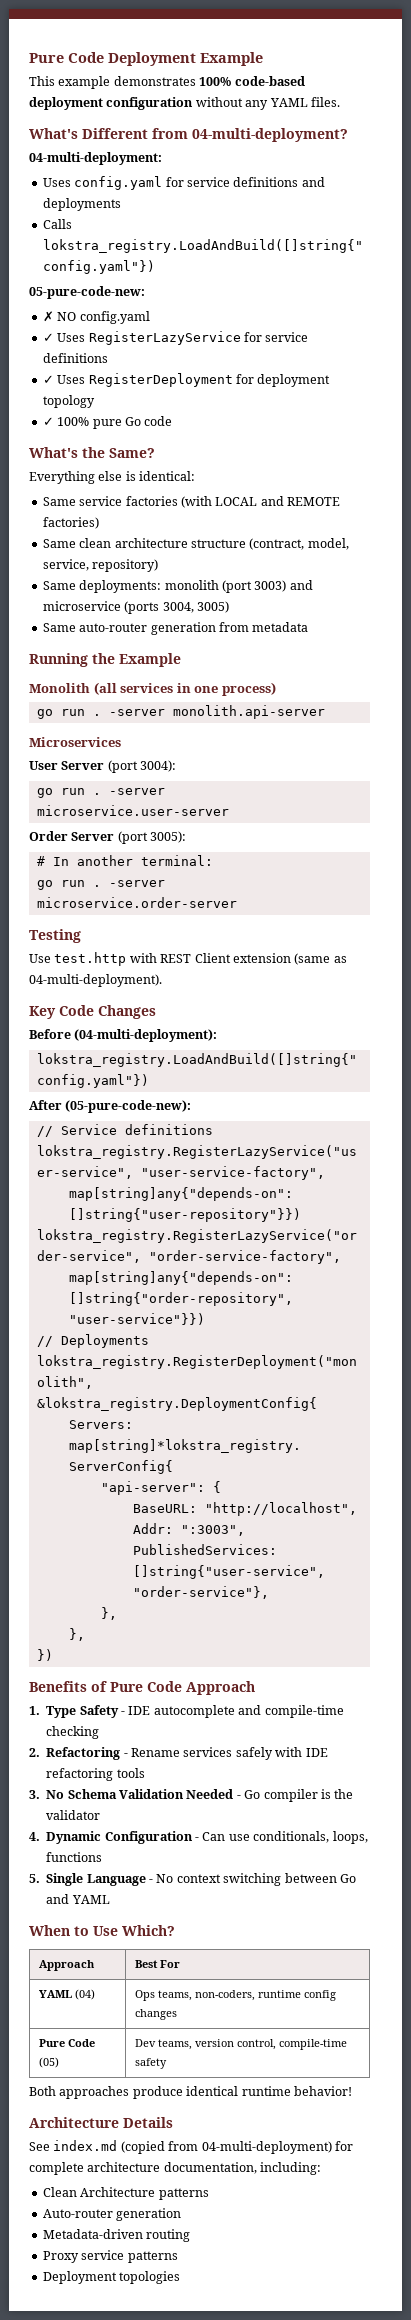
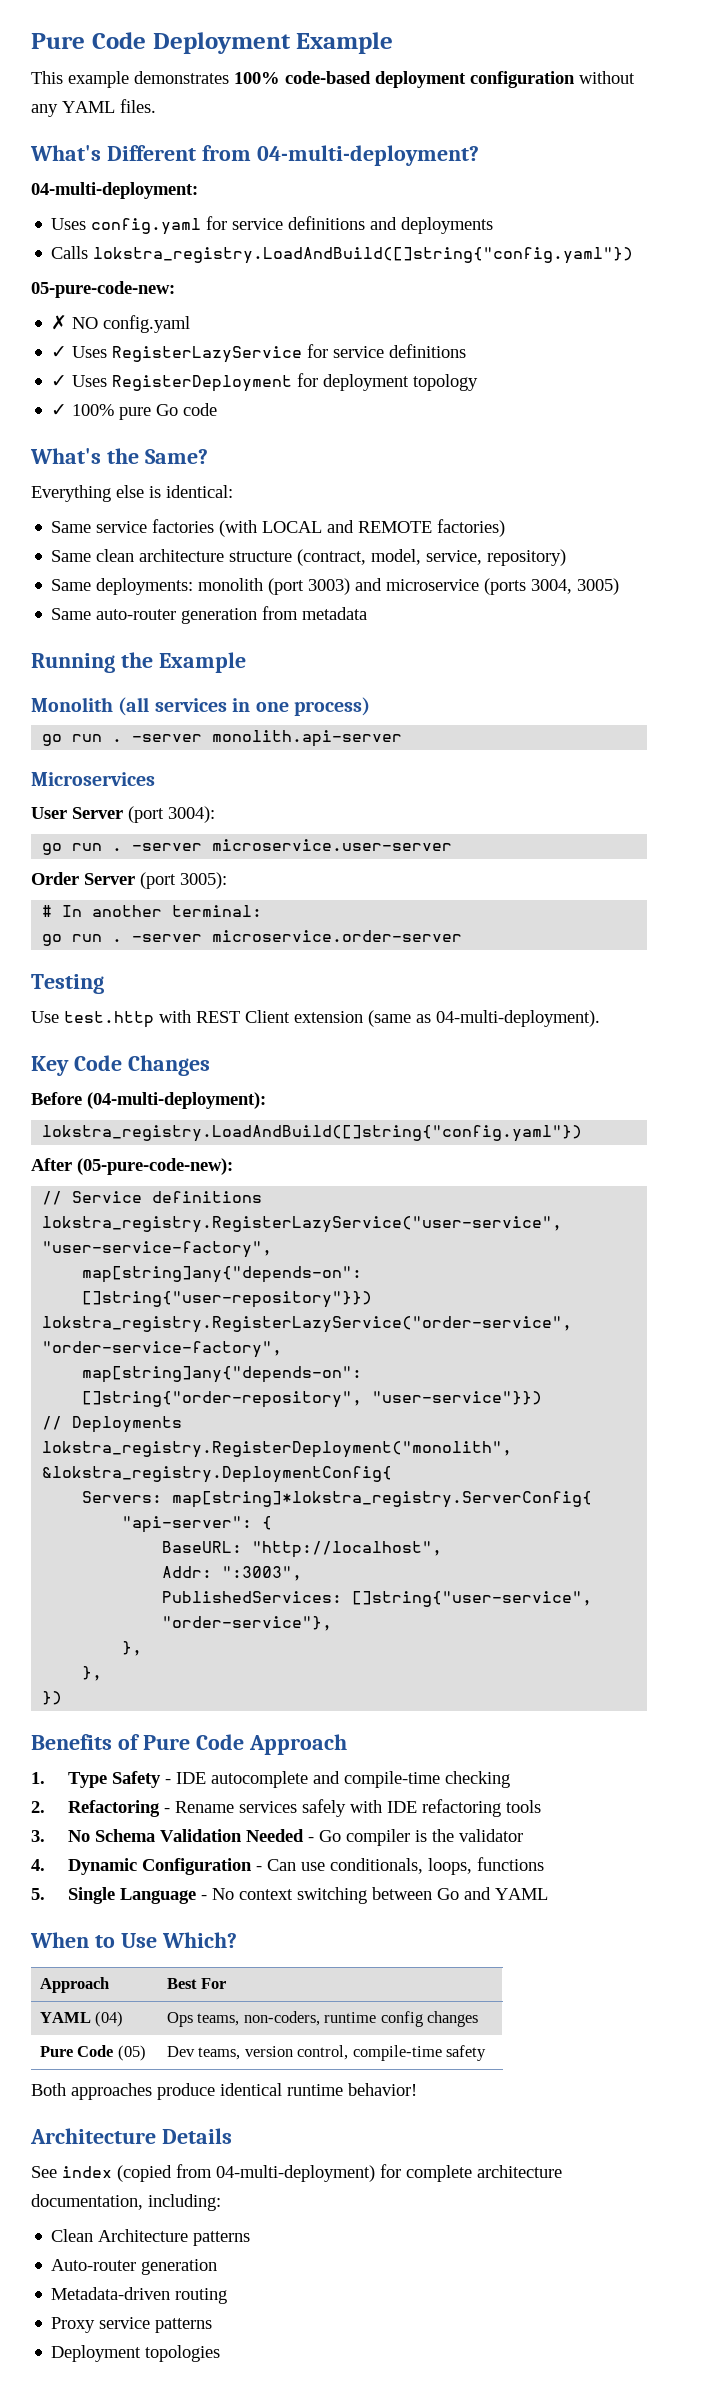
- See index.md (copied from 04-multi-deployment) for complete architecture documentation, including:
+ See index (copied from 04-multi-deployment) for complete architecture documentation, including:

